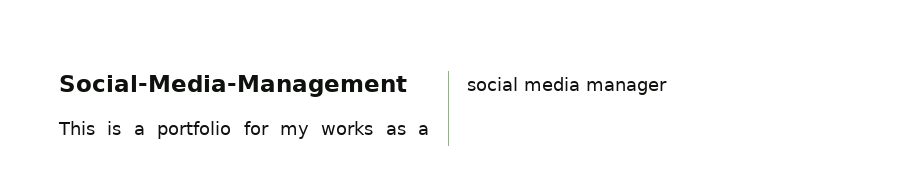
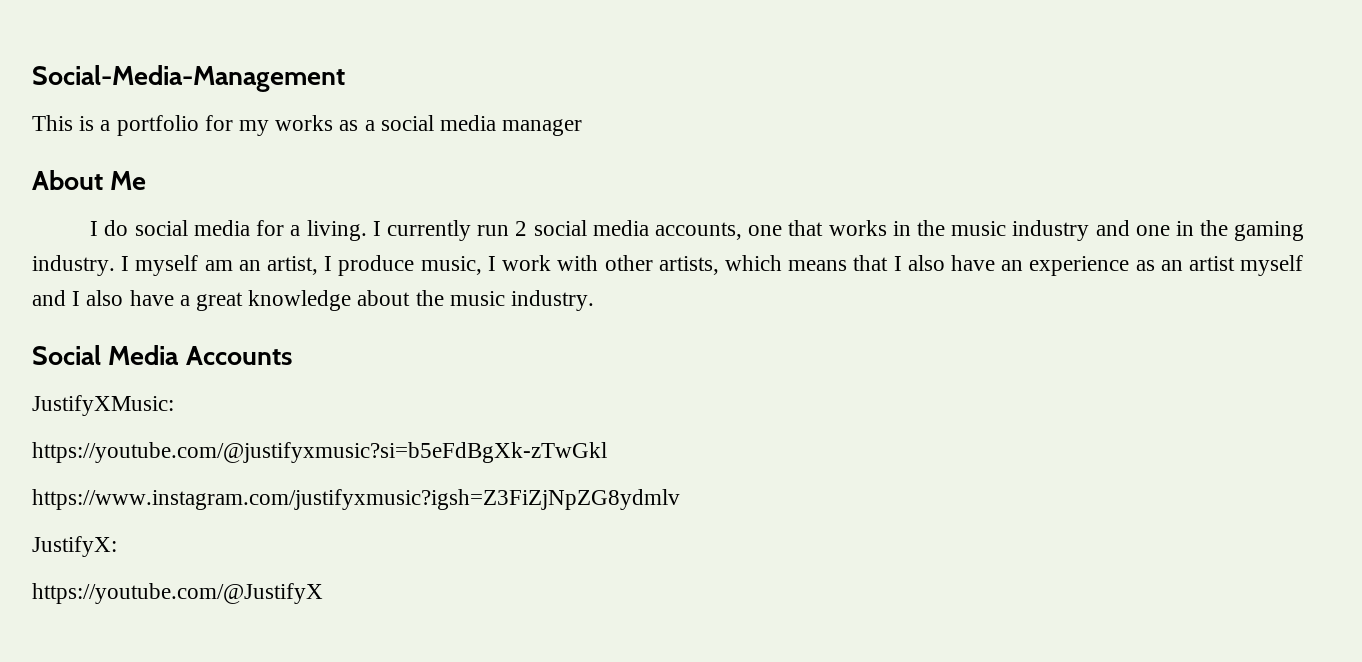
+ About Me
+ I do social media for a living. I currently run 2 social media accounts, one that works in the music industry and one in the gaming industry. I myself am an artist, I produce music, I work with other artists, which means that I also have an experience as an artist myself and I also have a great knowledge about the music industry.
+ Social Media Accounts
+ JustifyXMusic:
+ https://youtube.com/@justifyxmusic?si=b5eFdBgXk-zTwGkl
+ https://www.instagram.com/justifyxmusic?igsh=Z3FiZjNpZG8ydmlv
+ JustifyX:
+ https://youtube.com/@JustifyX

